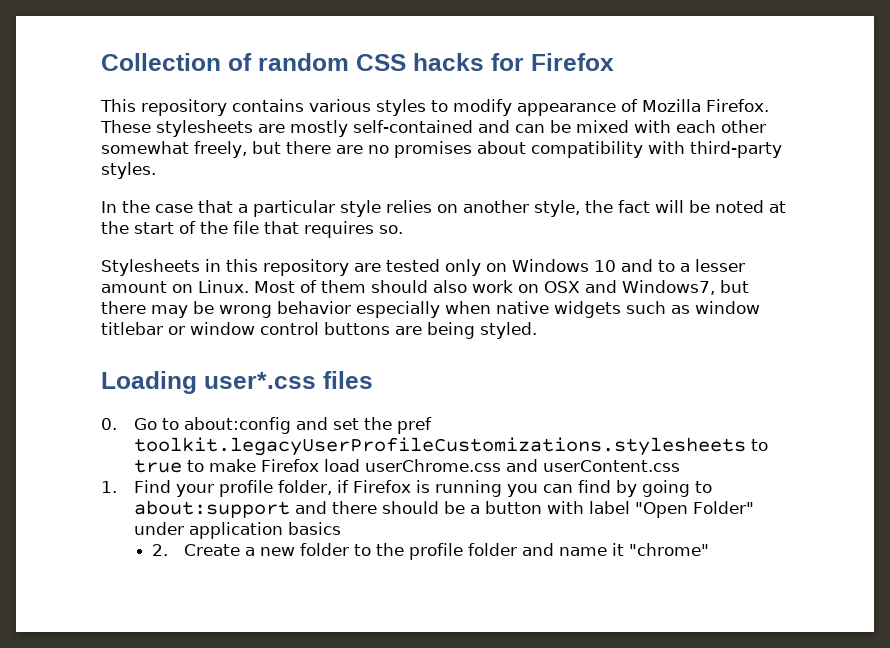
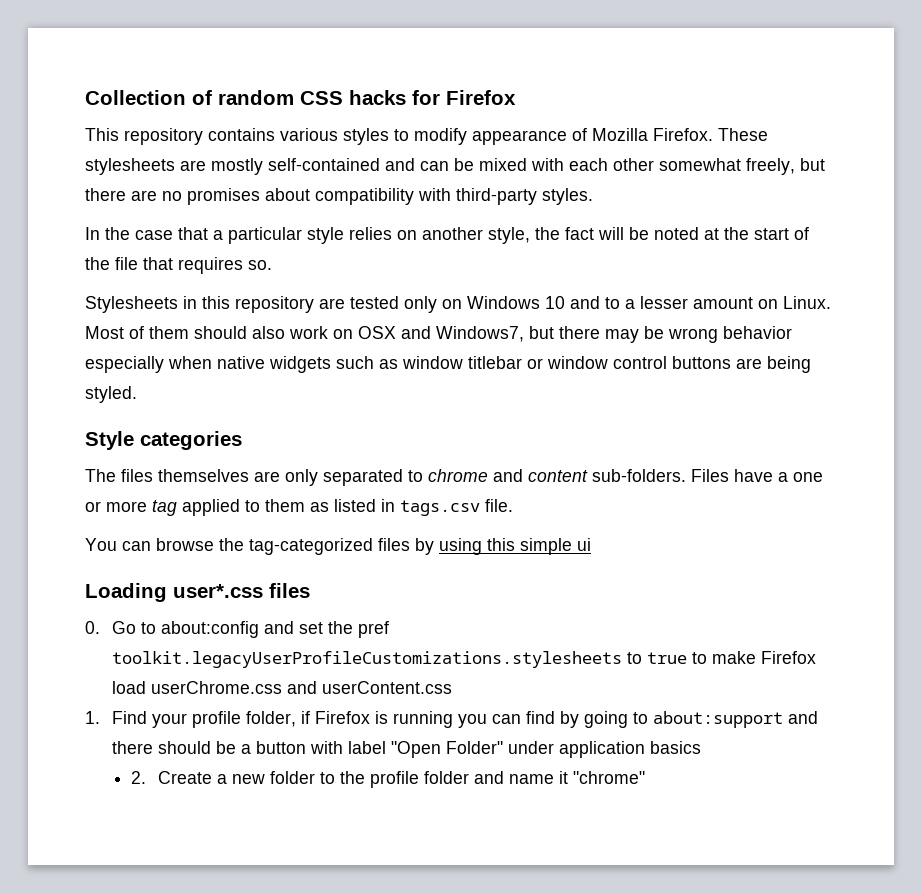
+ Style categories
+ The files themselves are only separated to chrome and content sub-folders. Files have a one or more tag applied to them as listed in tags.csv file.
+ You can browse the tag-categorized files by using this simple ui

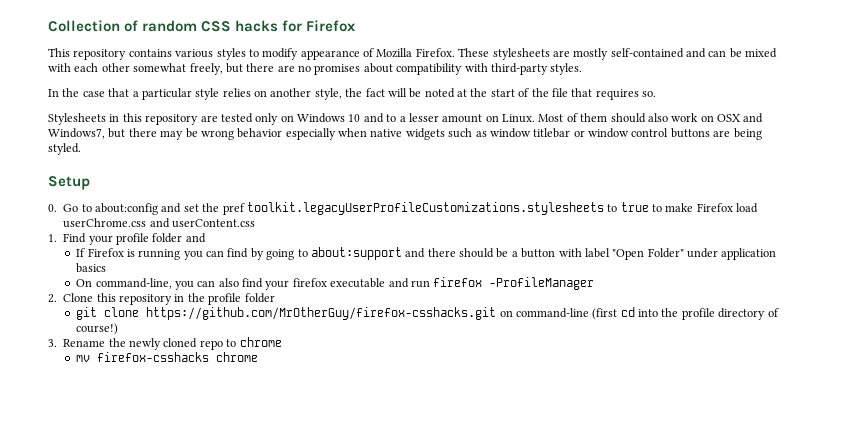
- Style categories
- The files themselves are only separated to chrome and content sub-folders. Files have a one or more tag applied to them as listed in tags.csv file.
- You can browse the tag-categorized files by using this simple ui
- Loading user*.css files
+ Setup
- 1. Find your profile folder, if Firefox is running you can find by going to about:support and there should be a button with label "Open Folder" under application basics
+ 1. Find your profile folder and
+ If Firefox is running you can find by going to about:support and there should be a button with label "Open Folder" under application basics
- 2. Create a new folder to the profile folder and name it "chrome"
+ On command-line, you can also find your firefox executable and run firefox -ProfileManager
+ 2. Clone this repository in the profile folder
+ git clone https://github.com/MrOtherGuy/firefox-csshacks.git on command-line (first cd into the profile directory of course!)
+ 3. Rename the newly cloned repo to chrome
+ mv firefox-csshacks chrome

